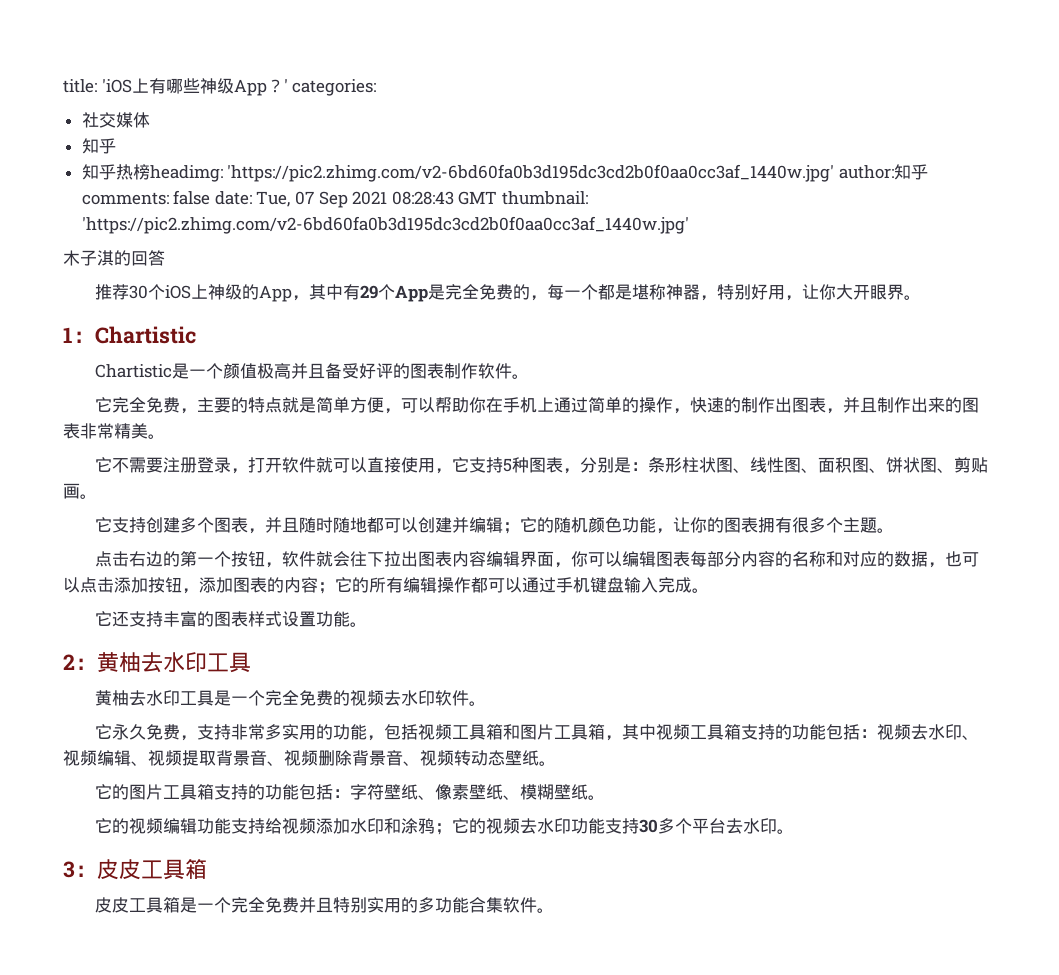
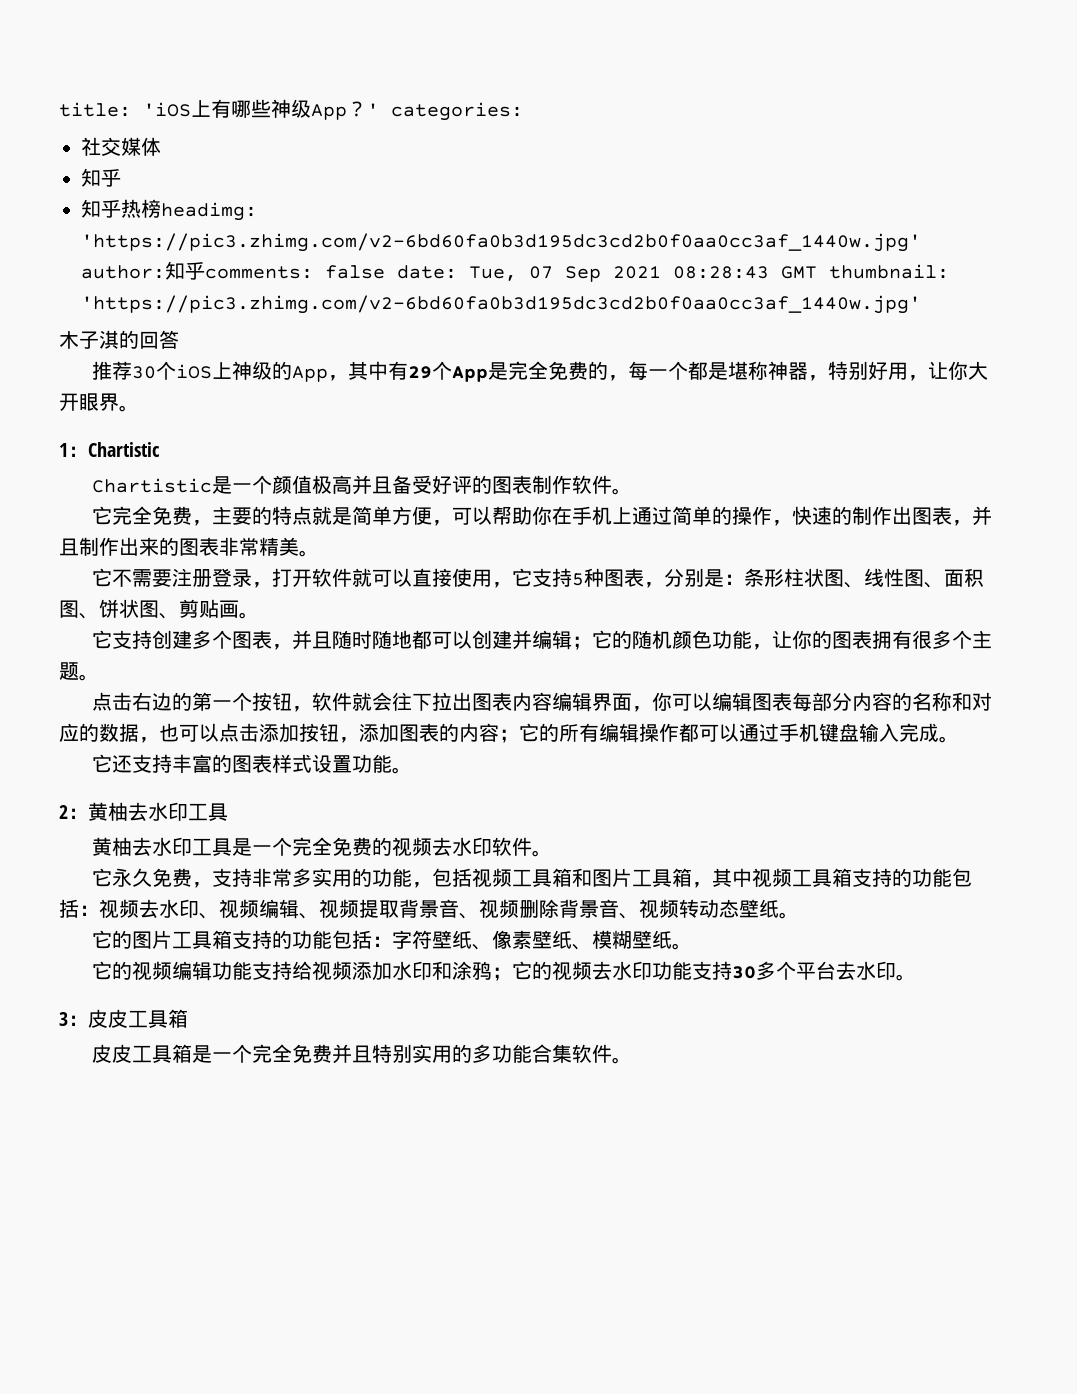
- 知乎热榜headimg: 'https://pic2.zhimg.com/v2-6bd60fa0b3d195dc3cd2b0f0aa0cc3af_1440w.jpg' author:知乎comments: false date: Tue, 07 Sep 2021 08:28:43 GMT thumbnail: 'https://pic2.zhimg.com/v2-6bd60fa0b3d195dc3cd2b0f0aa0cc3af_1440w.jpg'
+ 知乎热榜headimg: 'https://pic3.zhimg.com/v2-6bd60fa0b3d195dc3cd2b0f0aa0cc3af_1440w.jpg' author:知乎comments: false date: Tue, 07 Sep 2021 08:28:43 GMT thumbnail: 'https://pic3.zhimg.com/v2-6bd60fa0b3d195dc3cd2b0f0aa0cc3af_1440w.jpg'

